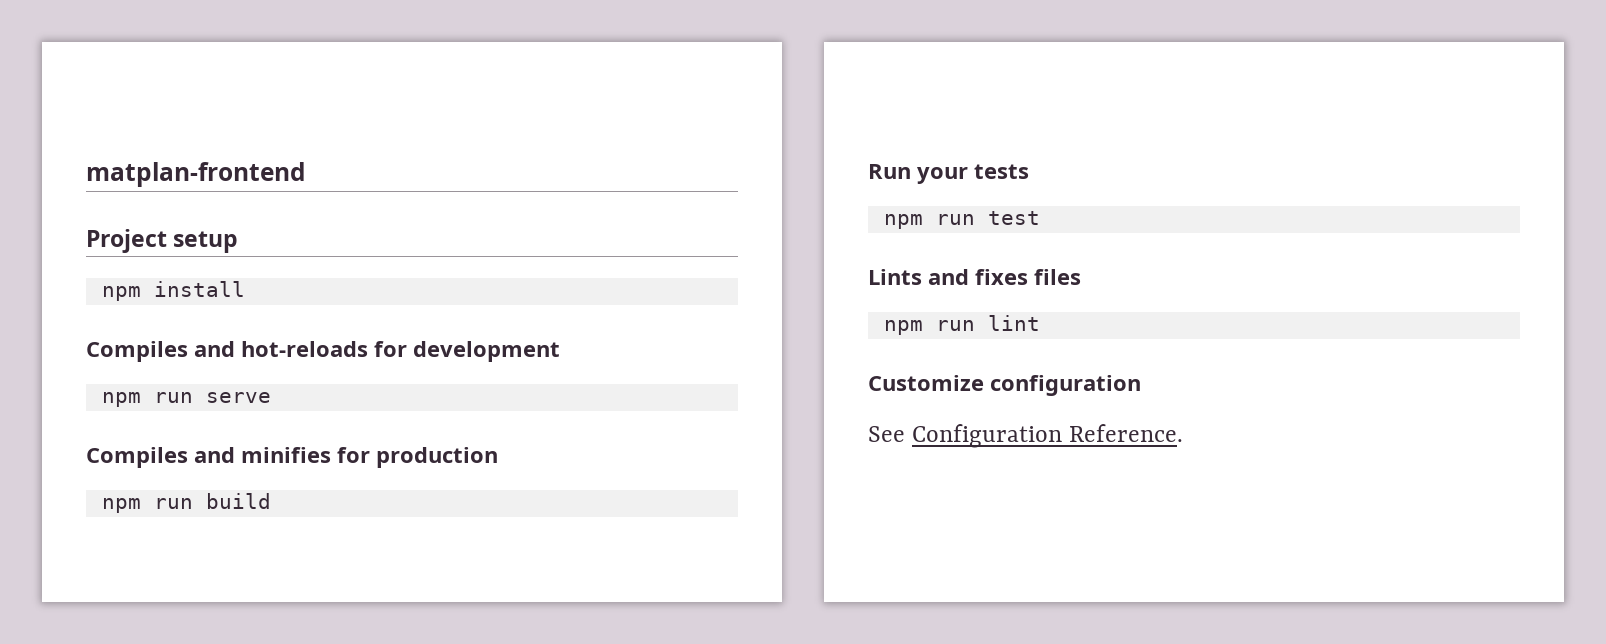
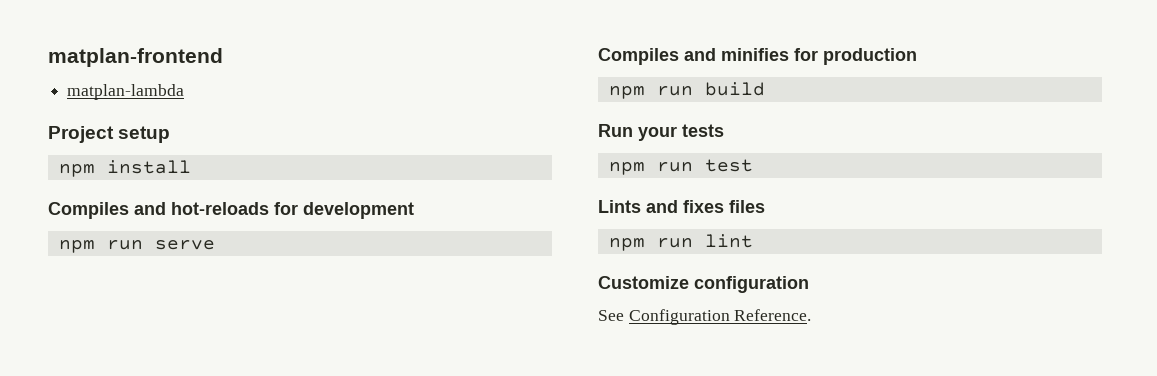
+ matplan-lambda

